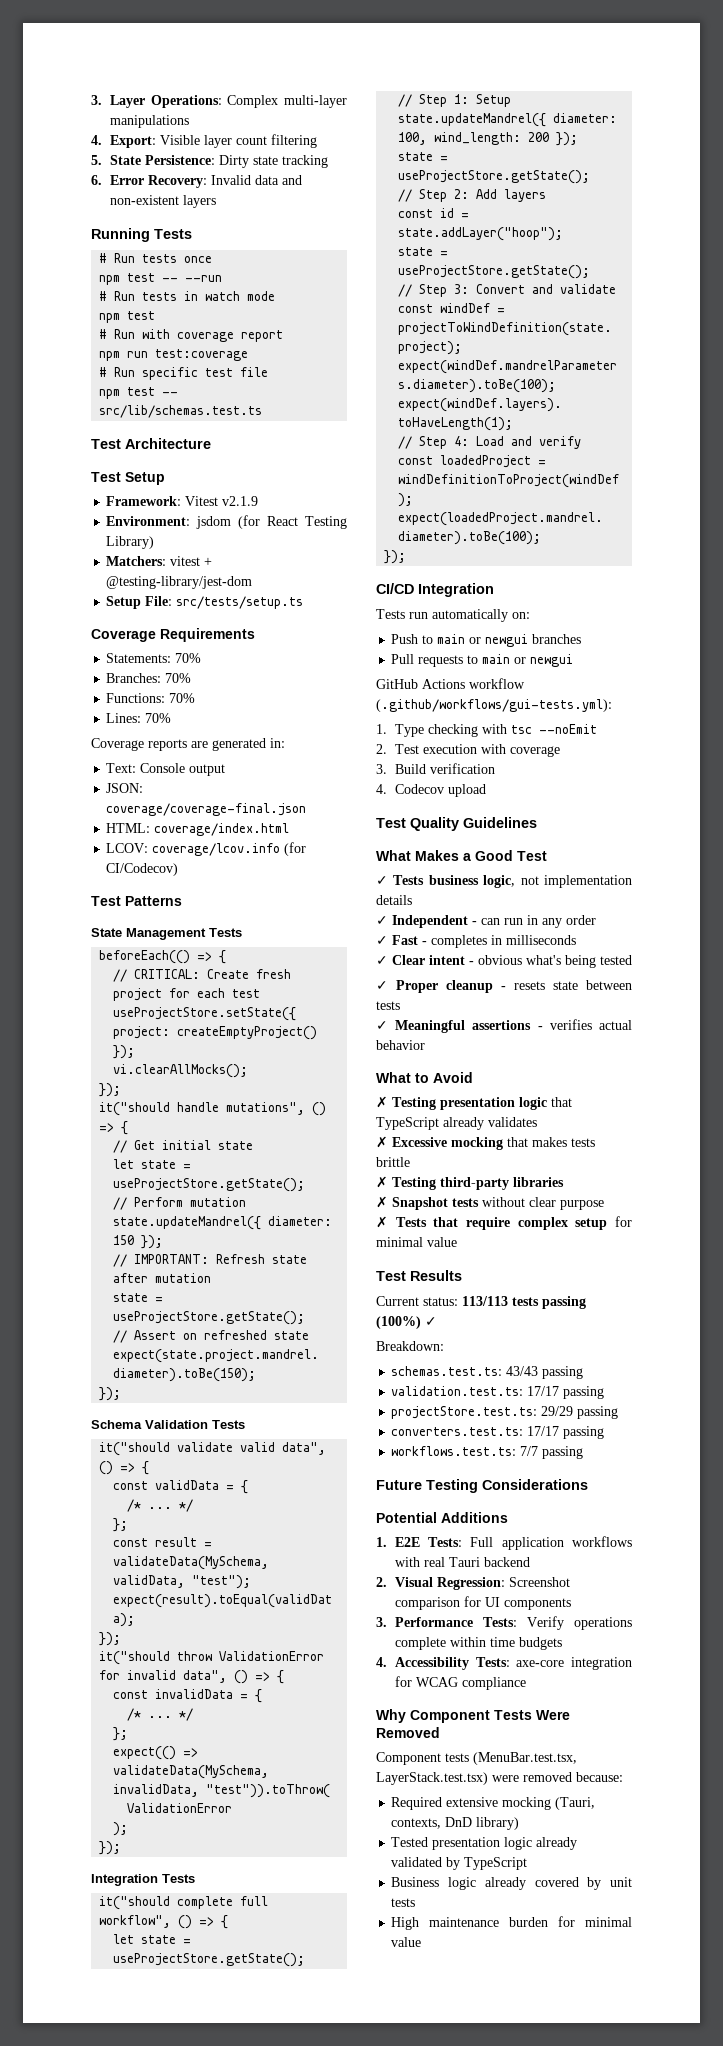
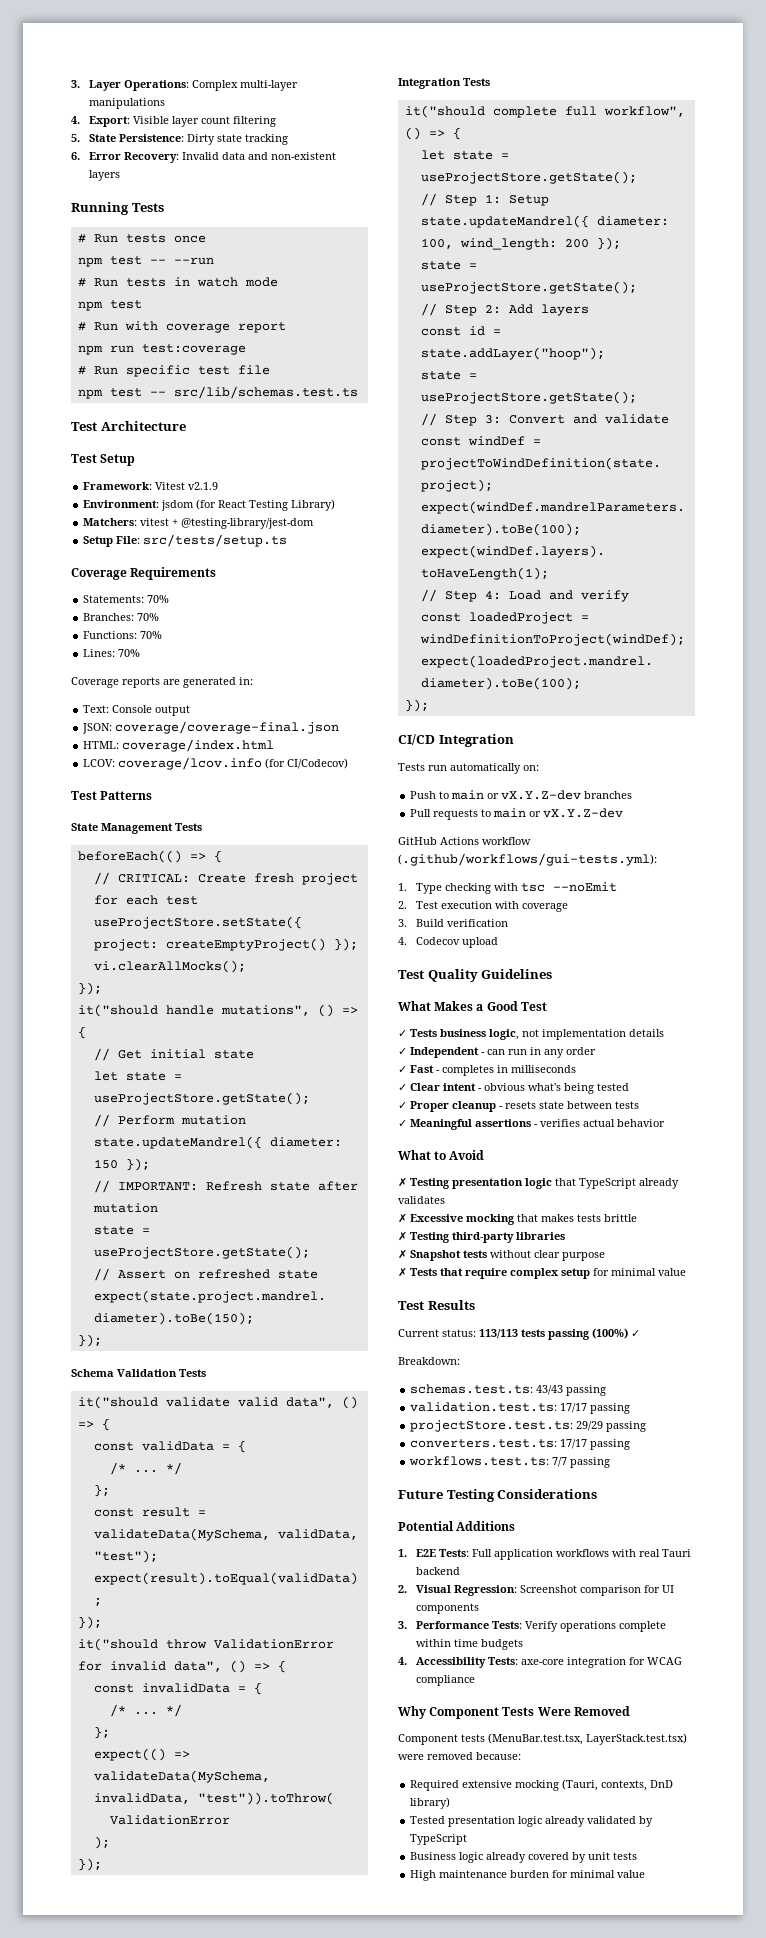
- Push to main or newgui branches
+ Push to main or vX.Y.Z-dev branches
- Pull requests to main or newgui
+ Pull requests to main or vX.Y.Z-dev

